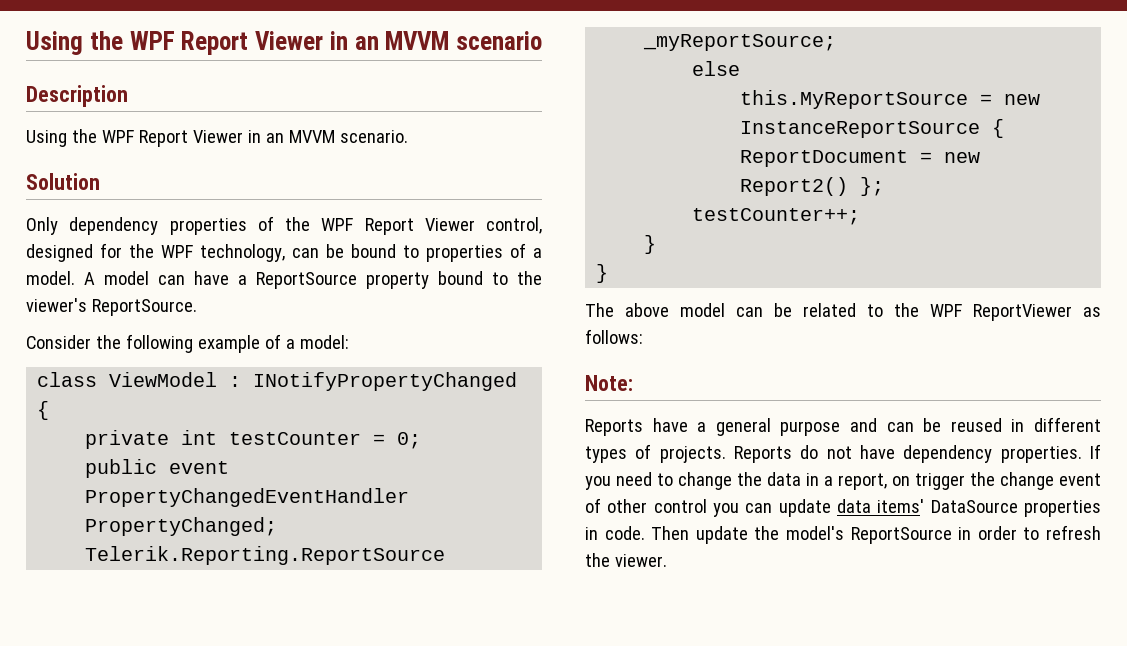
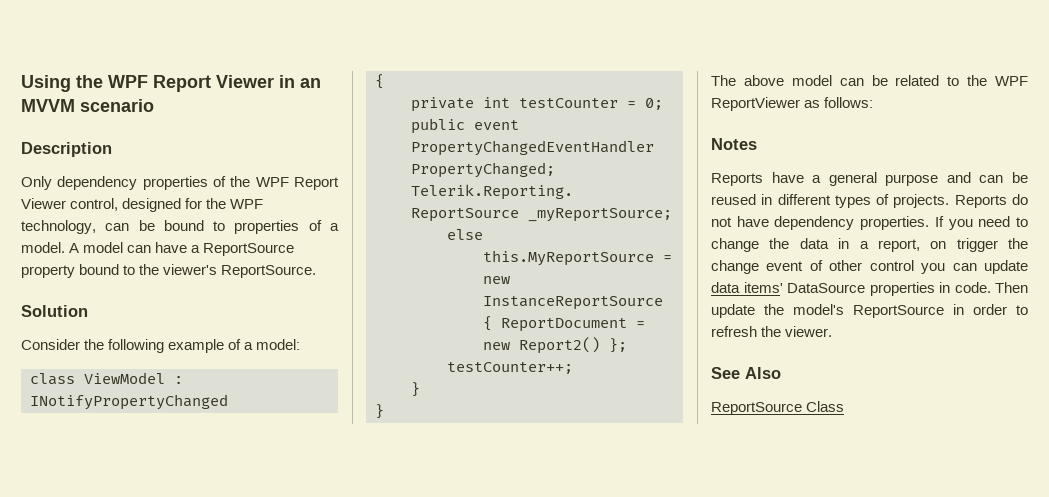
- Using the WPF Report Viewer in an MVVM scenario.
- Solution
+ Solution
- Note:
+ Notes
+ See Also
+ ReportSource Class

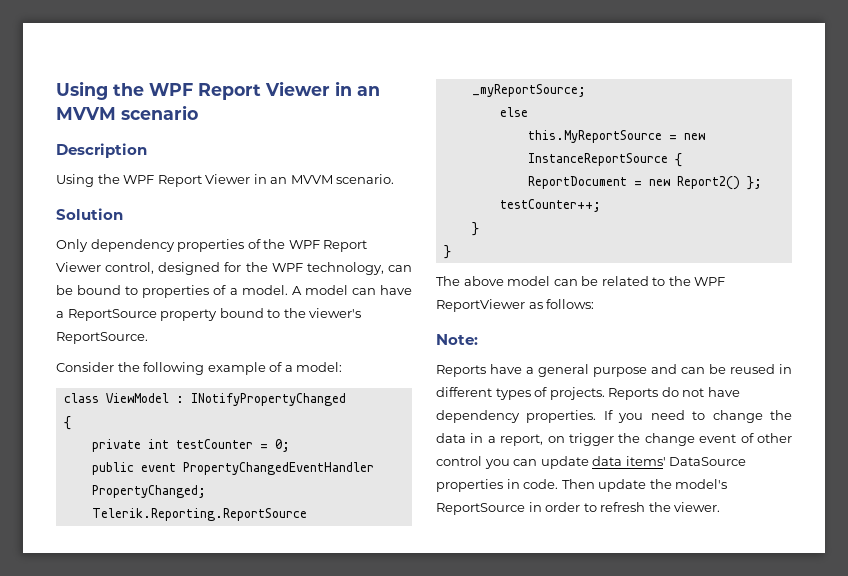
+ Using the WPF Report Viewer in an MVVM scenario.
+ Solution
- Solution
- Notes
+ Note:
- See Also
- ReportSource Class

